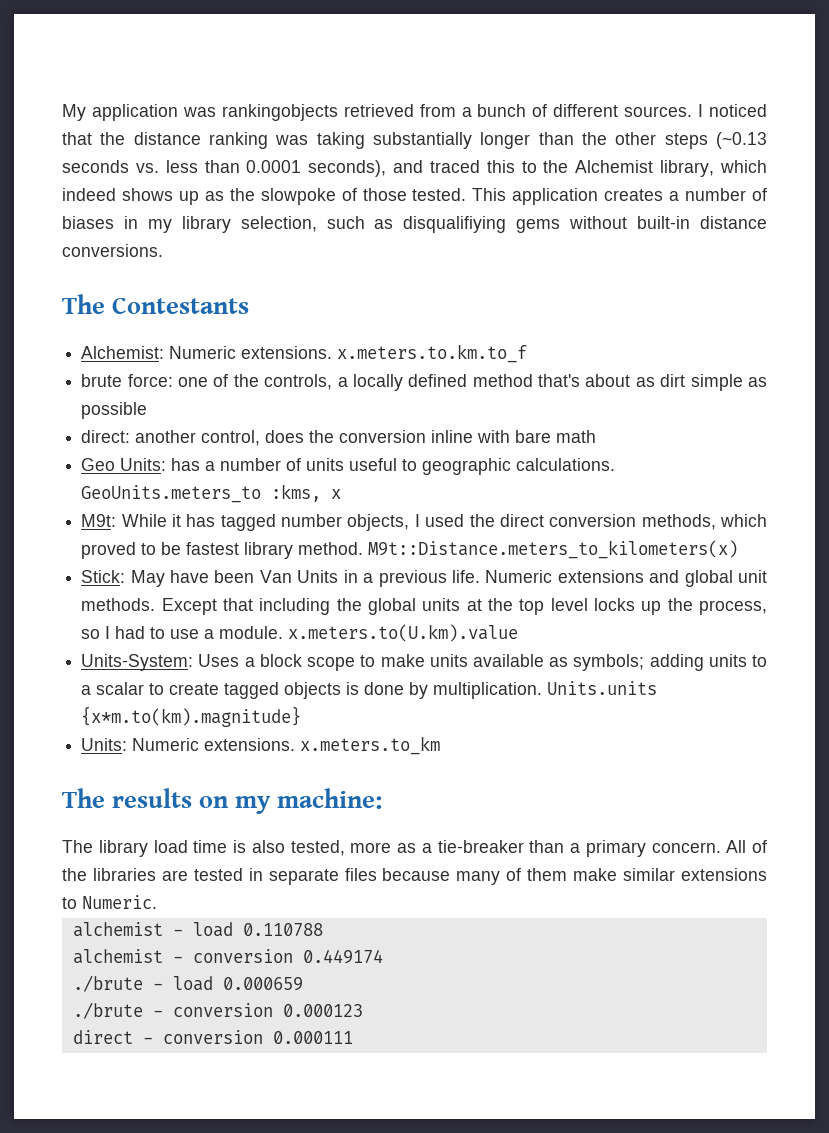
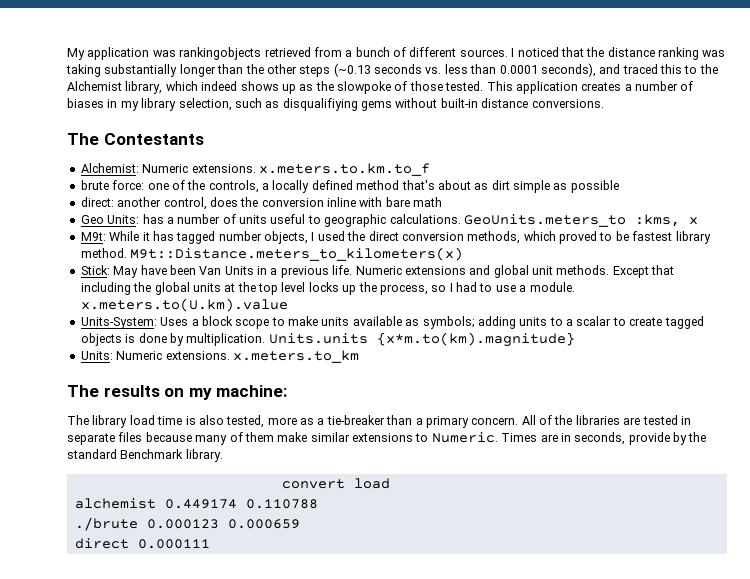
- All of the libraries are tested in separate files because many of them make similar extensions to Numeric.
- alchemist - load 0.110788
+ All of the libraries are tested in separate files because many of them make similar extensions to Numeric. Times are in seconds, provide by the standard Benchmark library.
+ convert load
+ alchemist 0.449174 0.110788
- alchemist - conversion 0.449174
- ./brute - load 0.000659
+ ./brute 0.000123 0.000659
- ./brute - conversion 0.000123
- direct - conversion 0.000111
+ direct 0.000111

